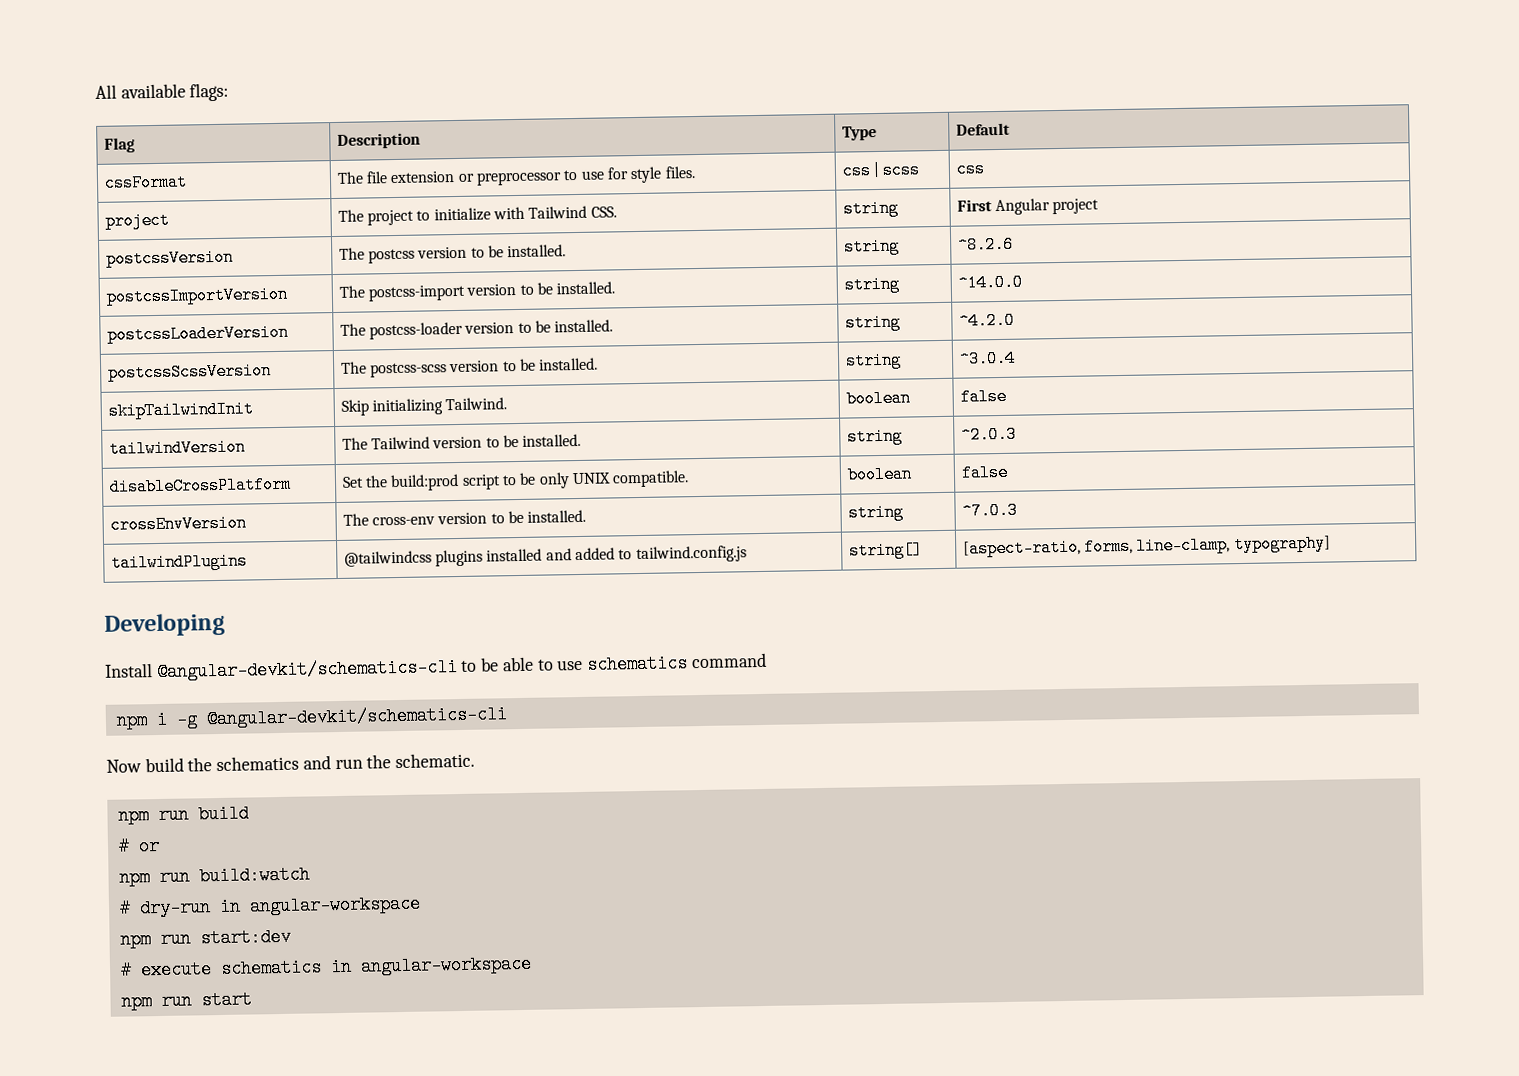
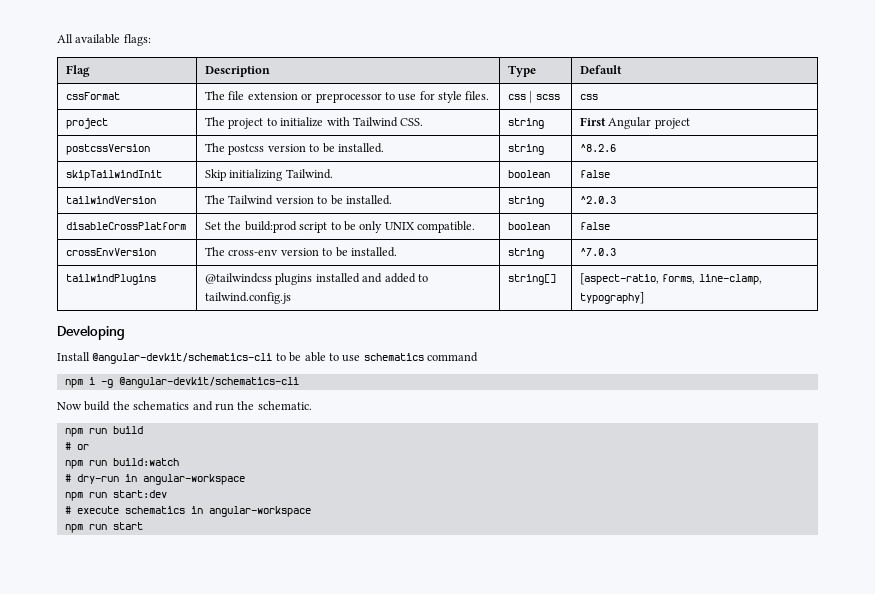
- postcssImportVersion | The postcss-import version to be installed. | string | ^14.0.0
- postcssLoaderVersion | The postcss-loader version to be installed. | string | ^4.2.0
- postcssScssVersion | The postcss-scss version to be installed. | string | ^3.0.4

